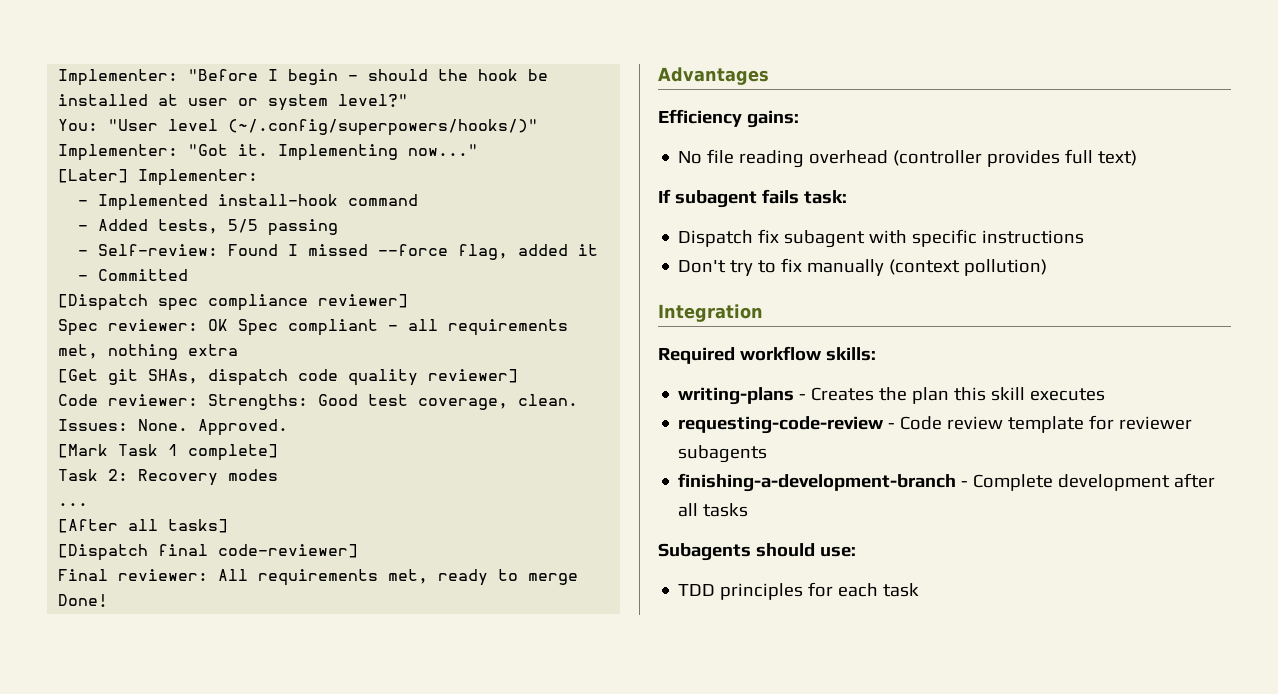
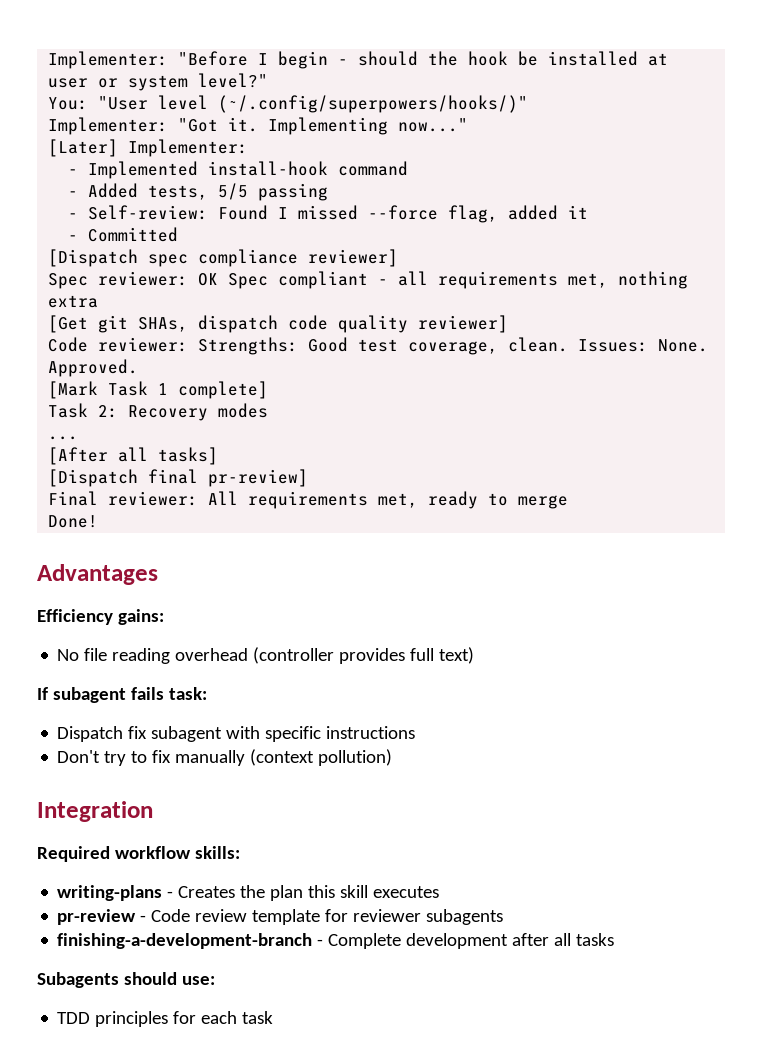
- [Dispatch final code-reviewer]
+ [Dispatch final pr-review]
- requesting-code-review - Code review template for reviewer subagents
+ pr-review - Code review template for reviewer subagents

